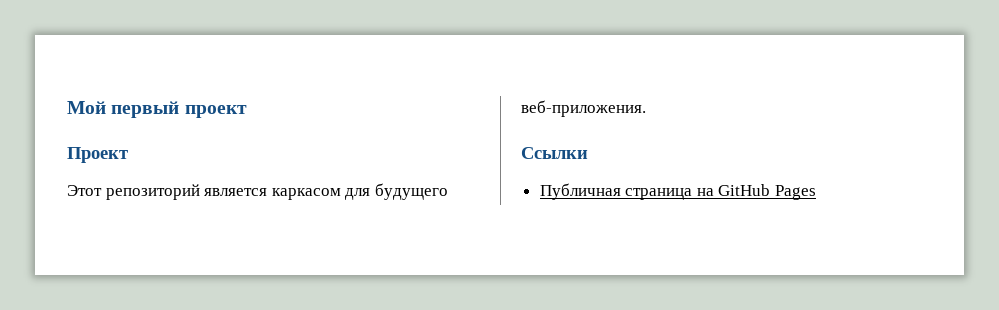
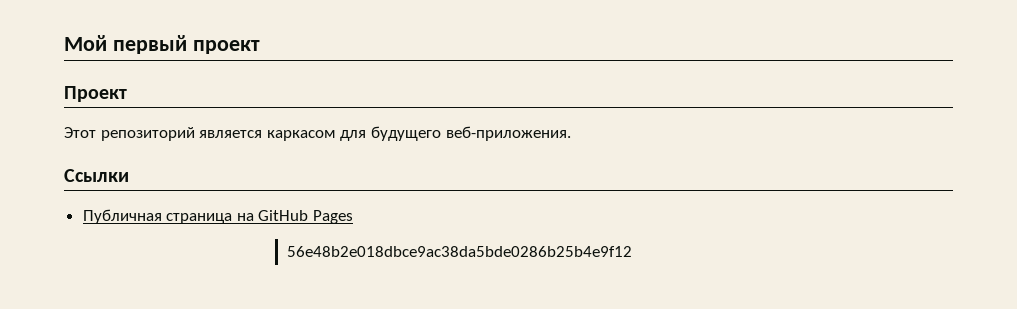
+ 56e48b2e018dbce9ac38da5bde0286b25b4e9f12

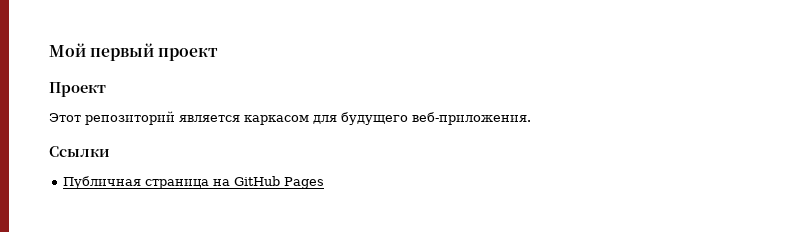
- 56e48b2e018dbce9ac38da5bde0286b25b4e9f12

